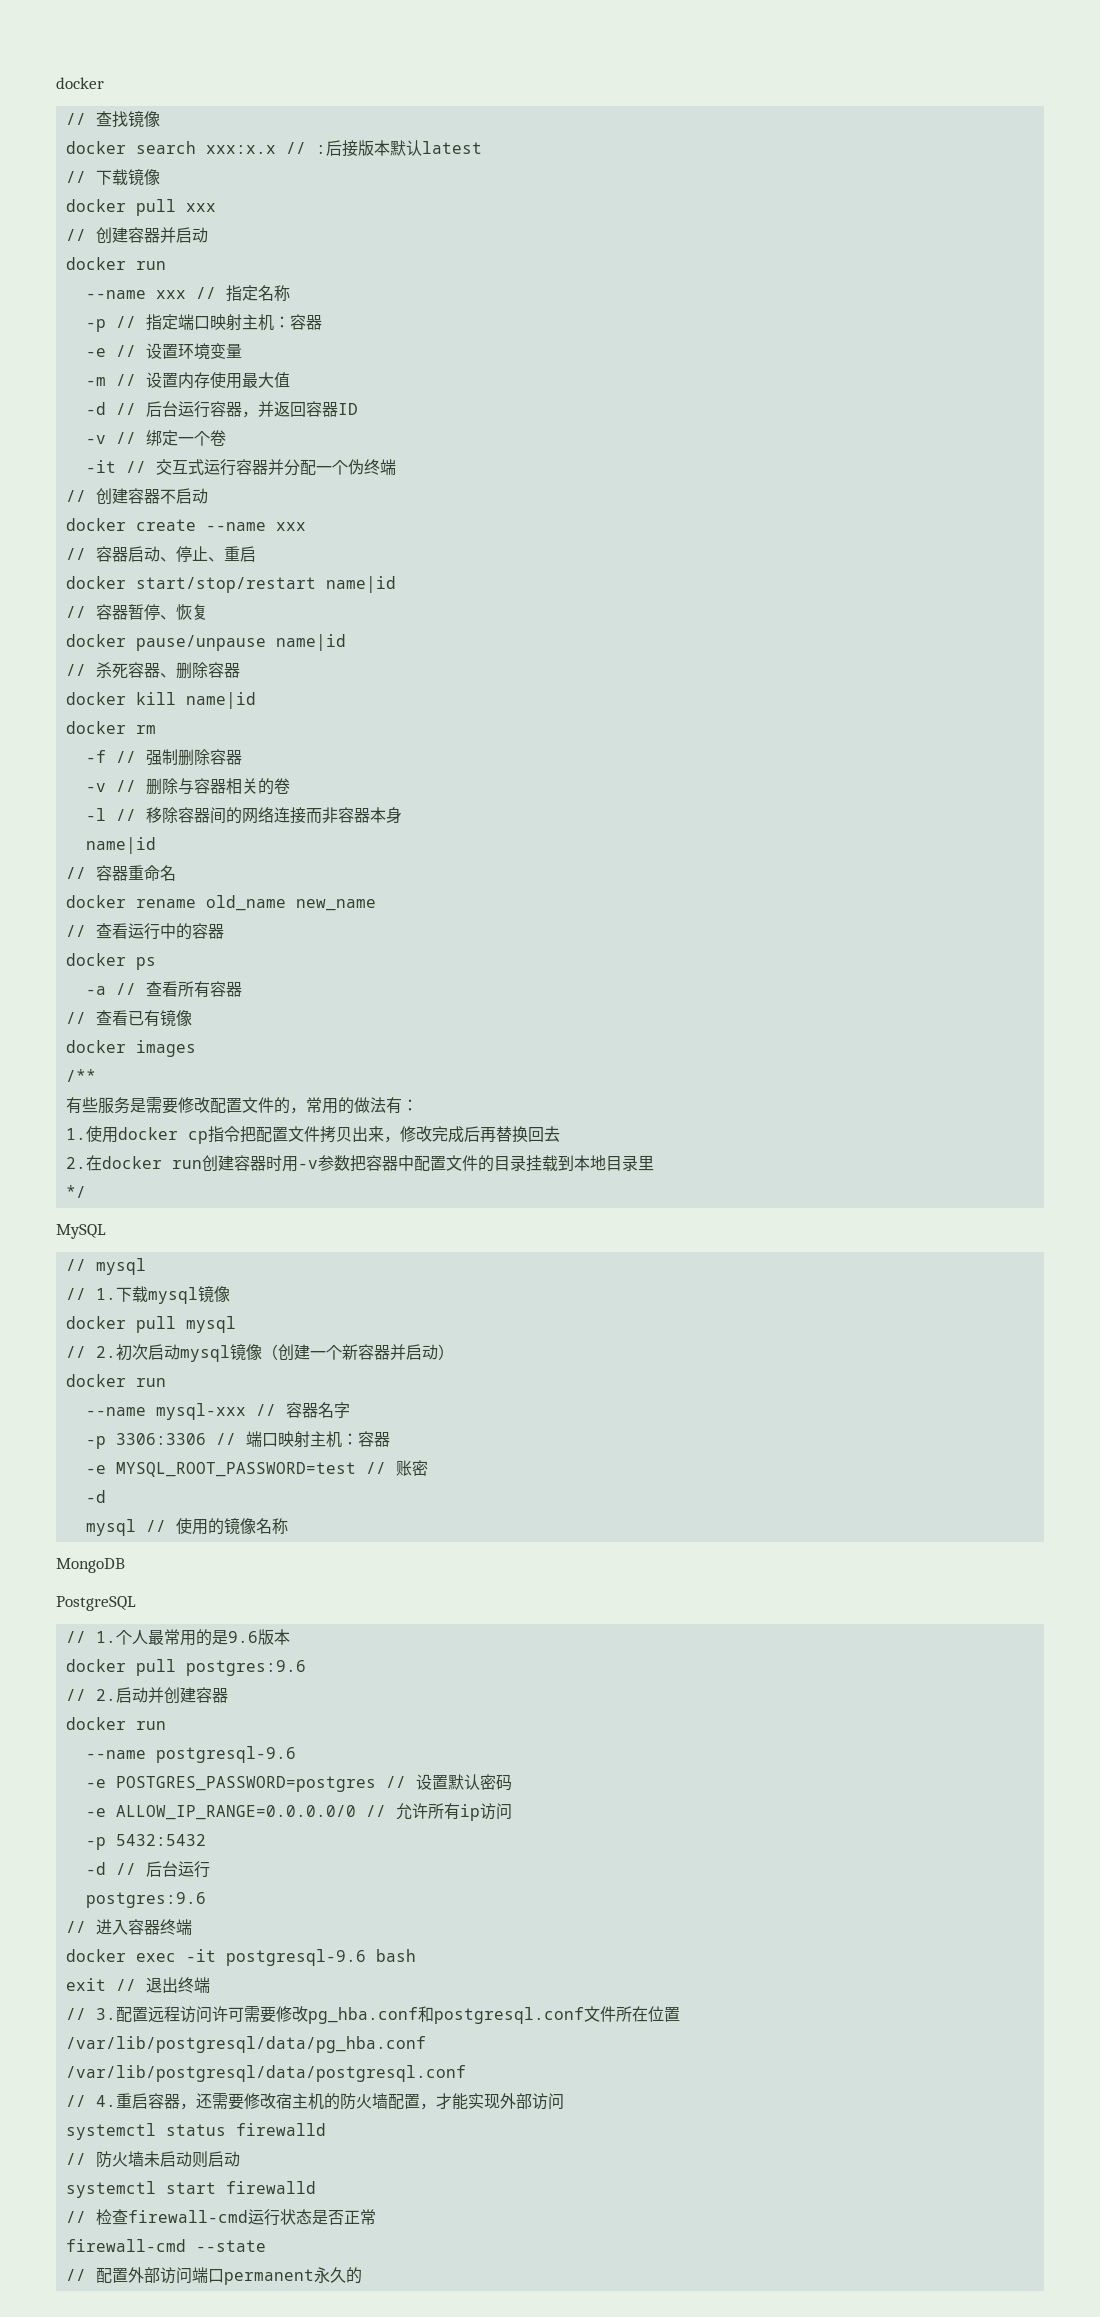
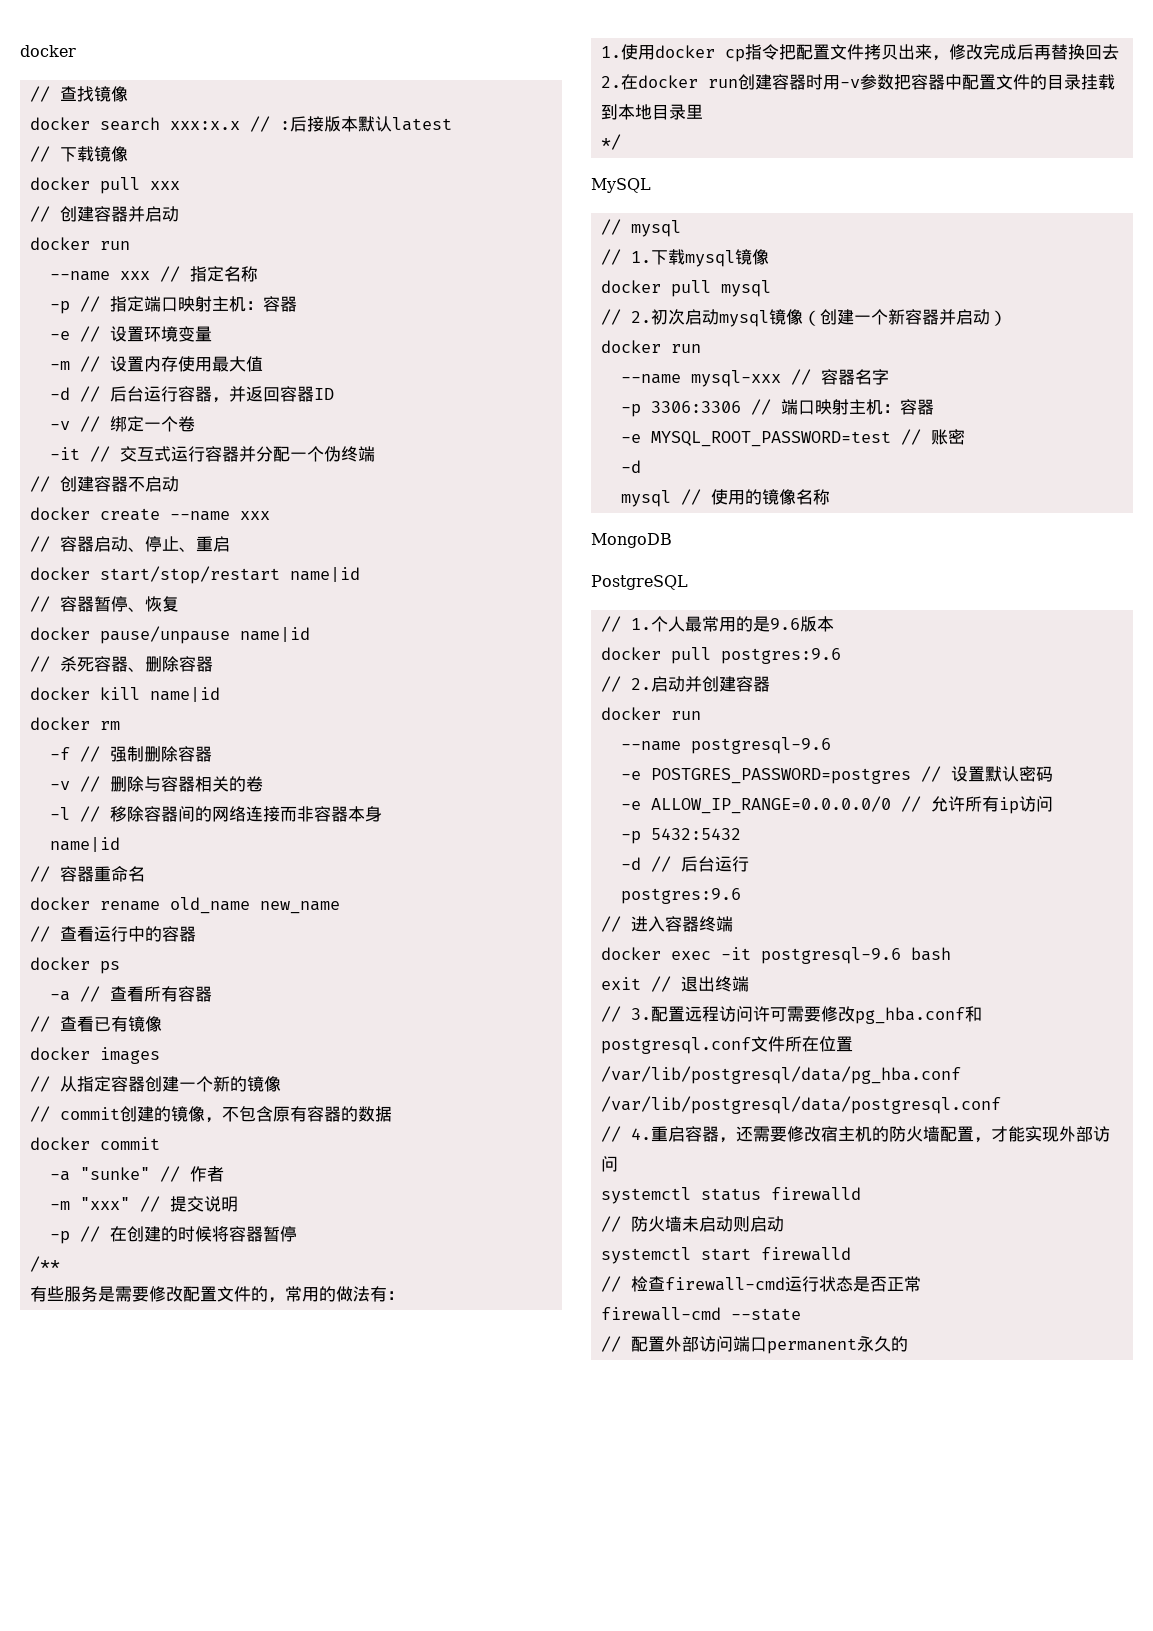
+ // 从指定容器创建一个新的镜像
+ // commit创建的镜像，不包含原有容器的数据
+ docker commit
+ -a "sunke" // 作者
+ -m "xxx" // 提交说明
+ -p // 在创建的时候将容器暂停

